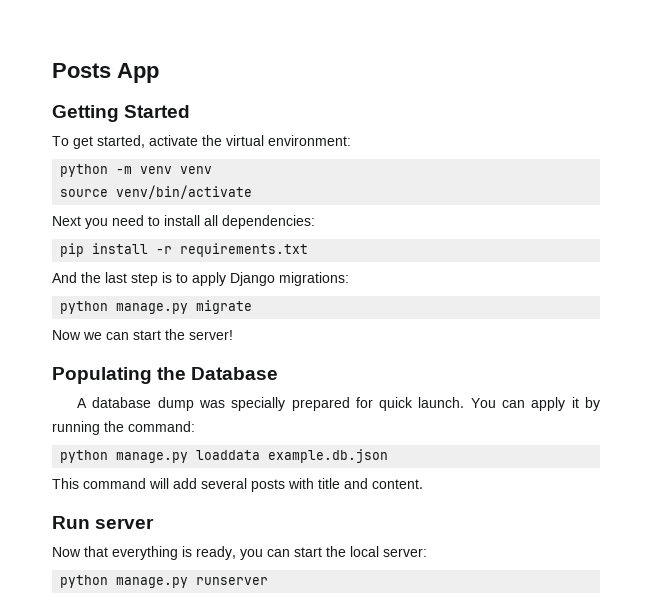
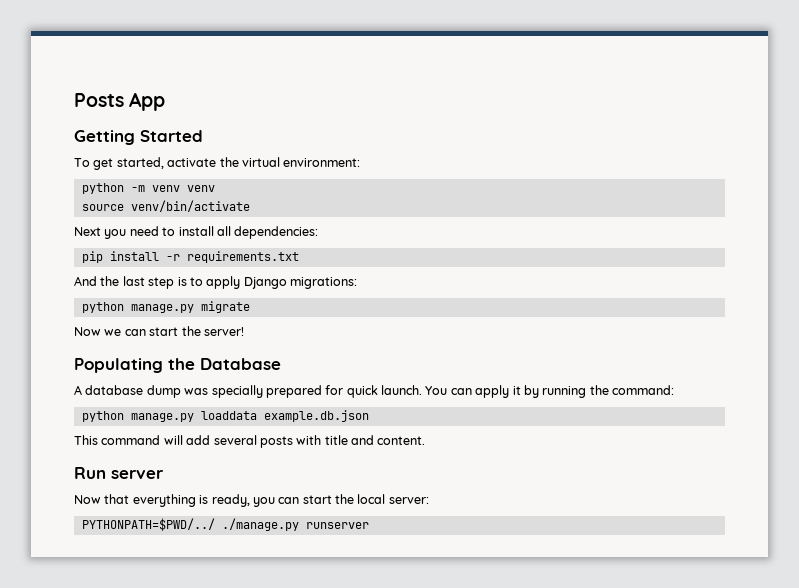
- python manage.py runserver
+ PYTHONPATH=$PWD/../ ./manage.py runserver

